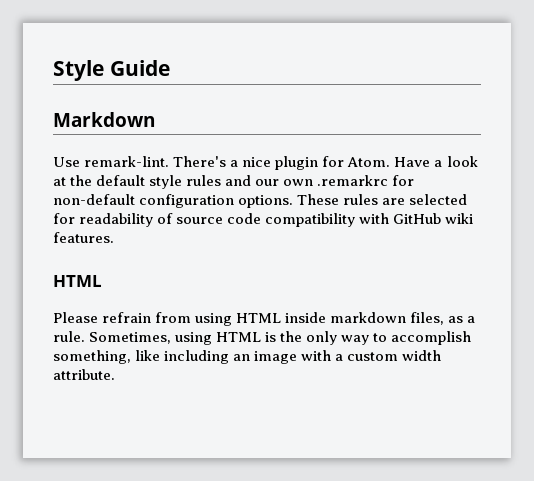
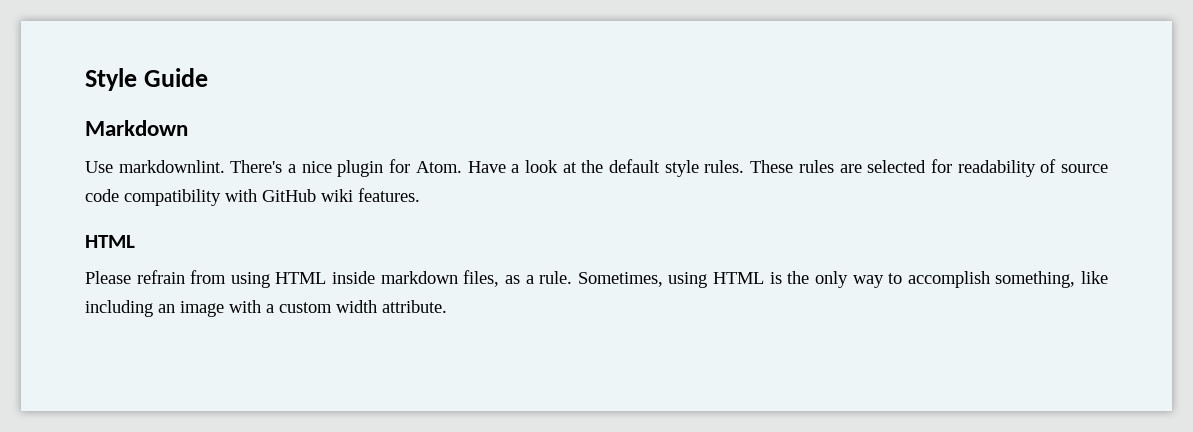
- Use remark-lint.
+ Use markdownlint.
- Have a look at the default style rules and our own .remarkrc for non-default configuration options.
+ Have a look at the default style rules.

